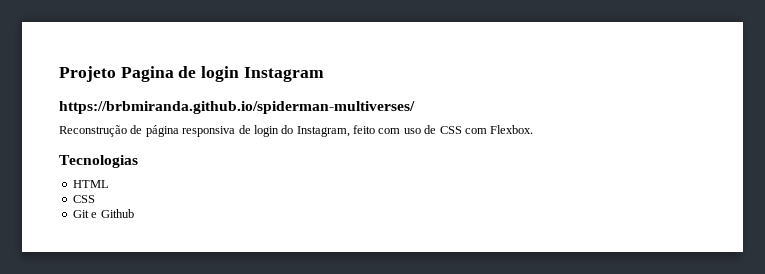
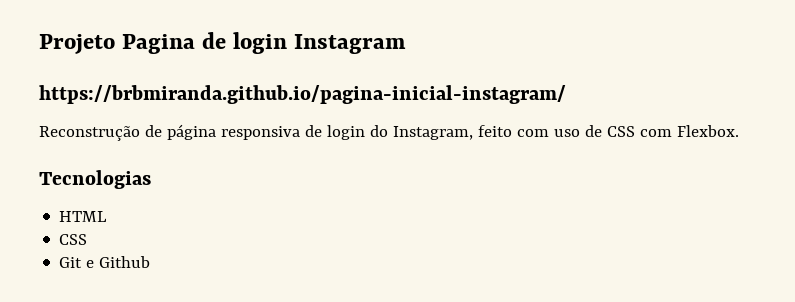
- https://brbmiranda.github.io/spiderman-multiverses/
+ https://brbmiranda.github.io/pagina-inicial-instagram/

